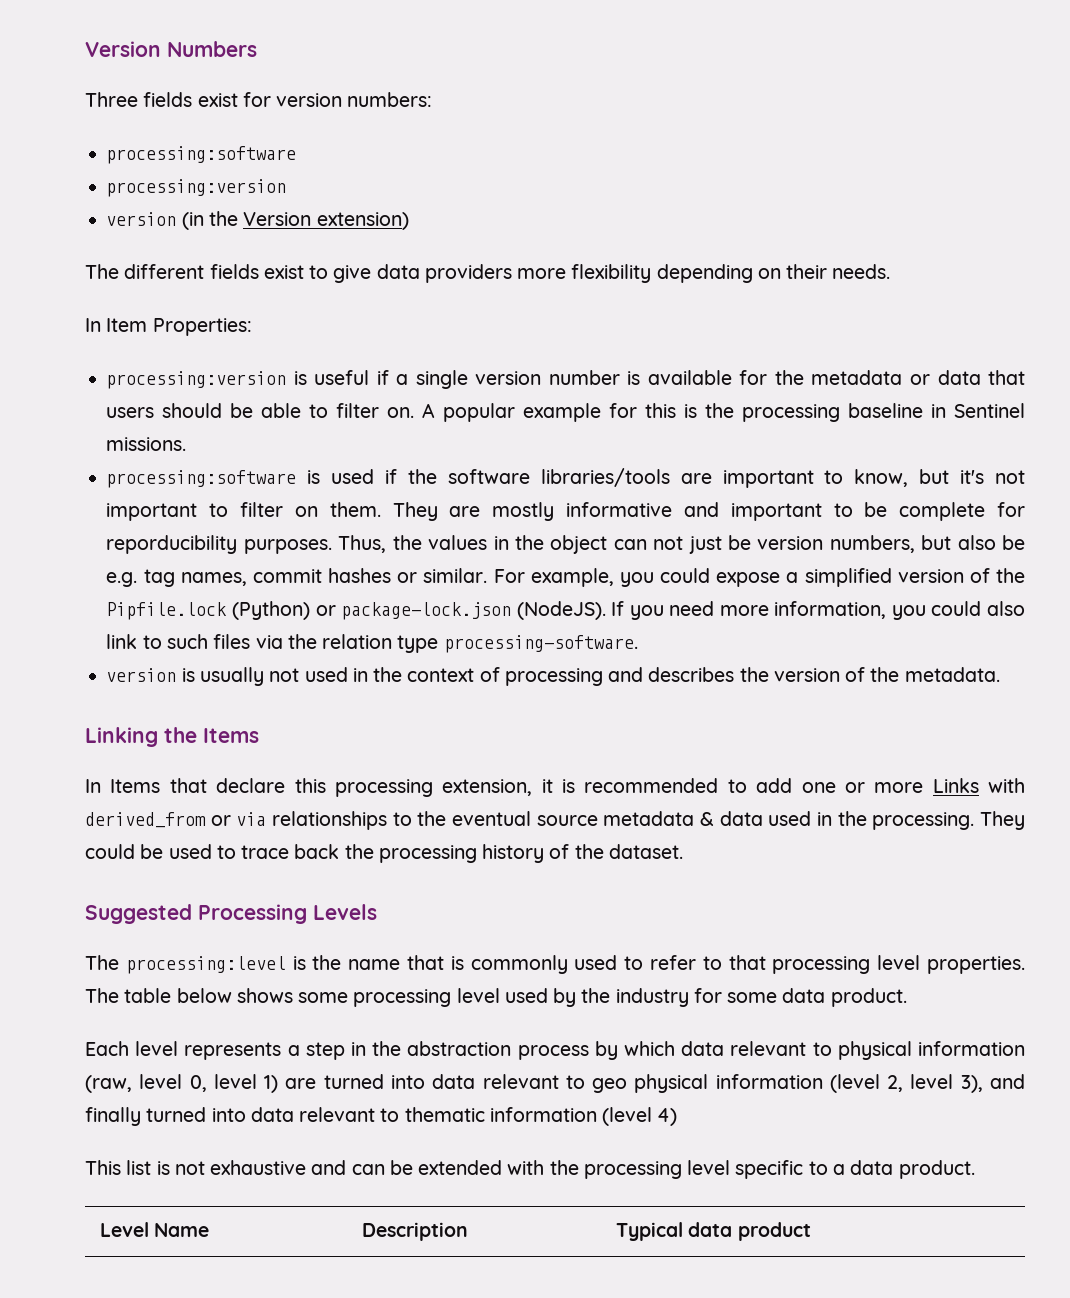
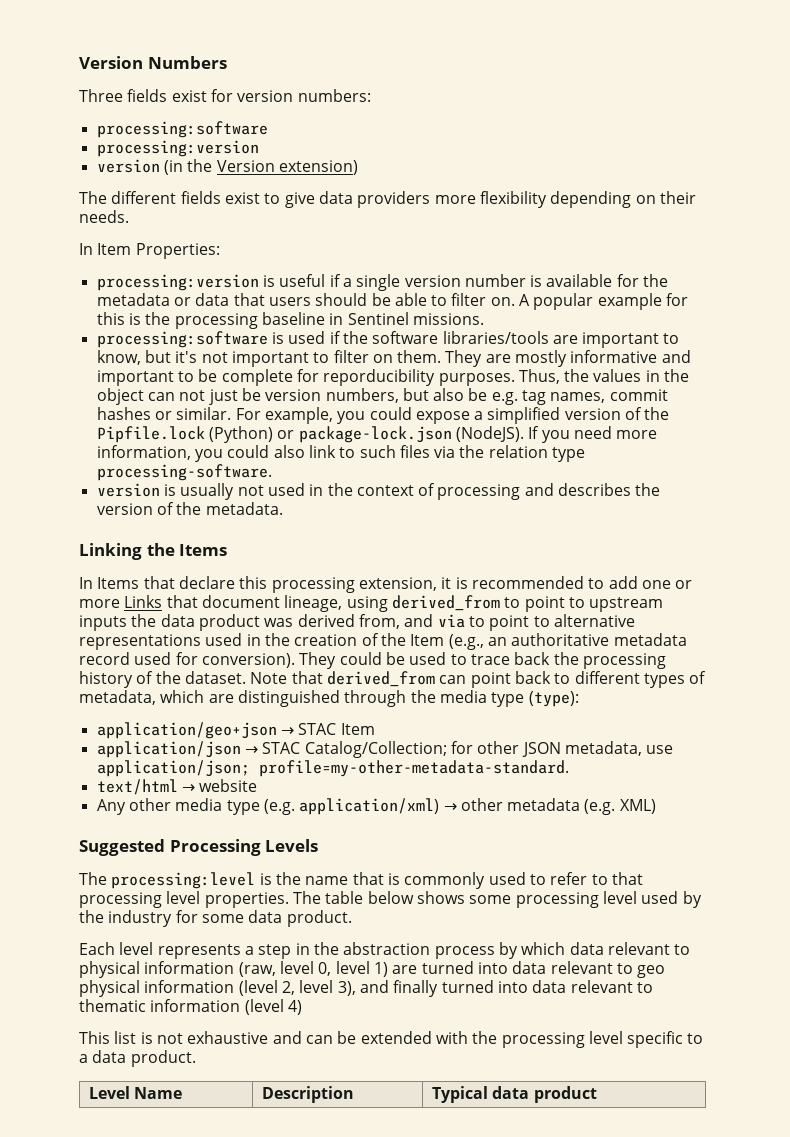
- In Items that declare this processing extension, it is recommended to add one or more Links with derived_from or via relationships to the eventual source metadata & data used in the processing.
+ In Items that declare this processing extension, it is recommended to add one or more Links that document lineage, using derived_from to point to upstream inputs the data product was derived from, and via to point to alternative representations used in the creation of the Item (e.g., an authoritative metadata record used for conversion).
+ Note that derived_from can point back to different types of metadata, which are distinguished through the media type (type):
+ application/geo+json → STAC Item
+ application/json → STAC Catalog/Collection; for other JSON metadata, use application/json; profile=my-other-metadata-standard.
+ text/html → website
+ Any other media type (e.g. application/xml) → other metadata (e.g. XML)

